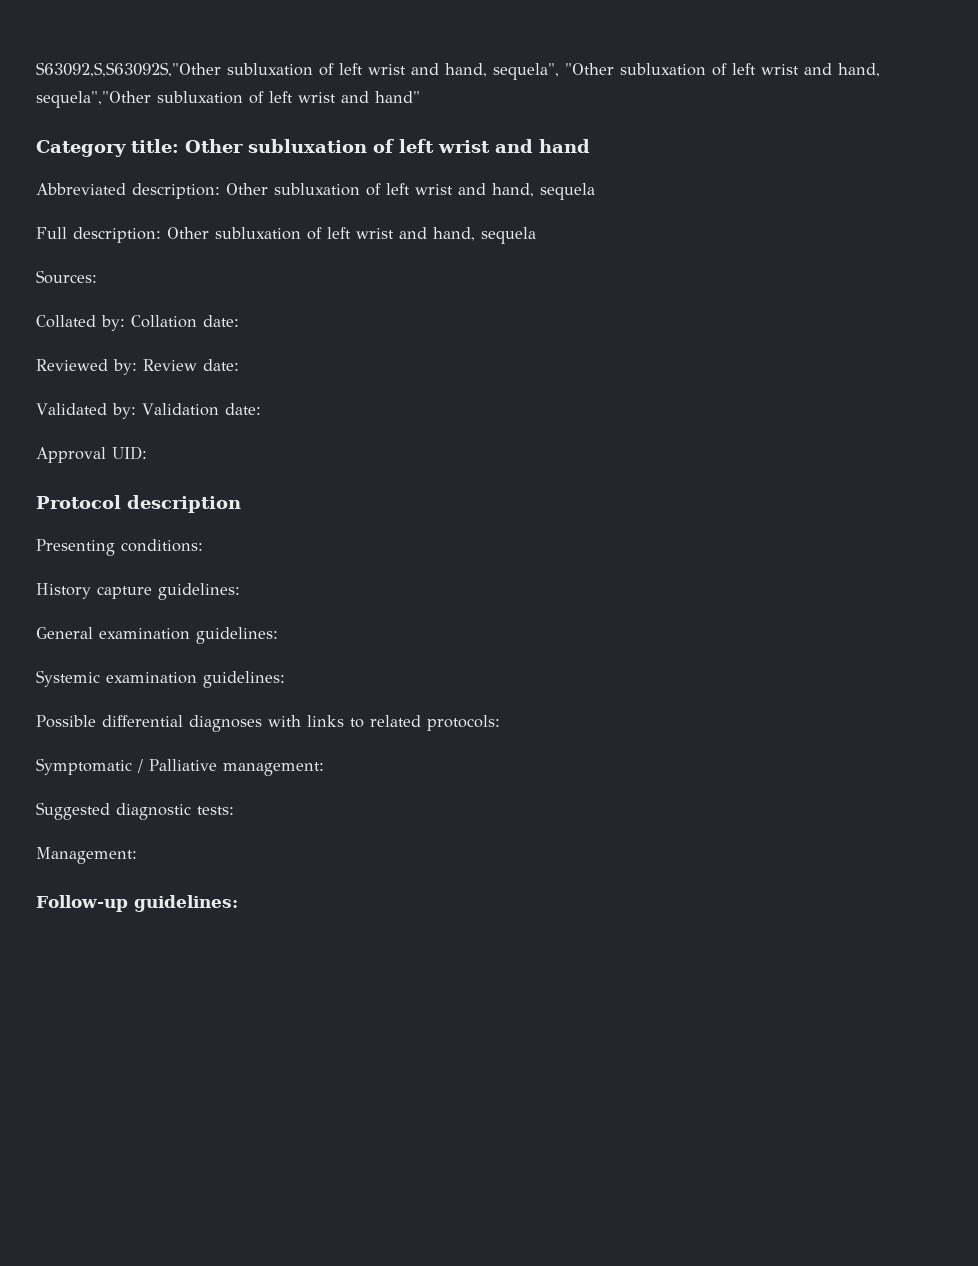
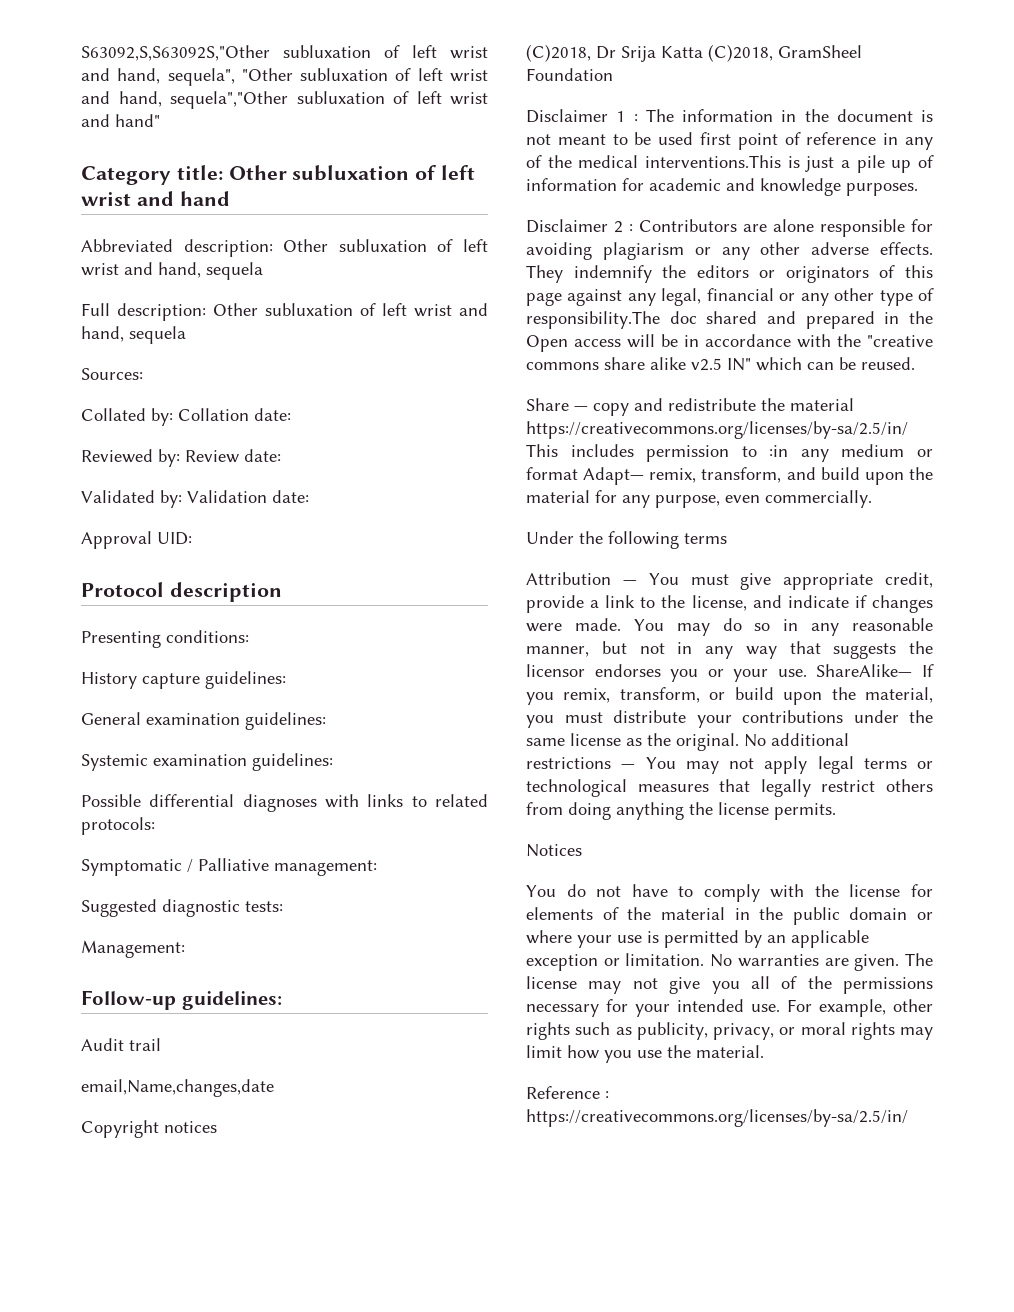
+ Audit trail
+ email,Name,changes,date
+ Copyright notices
+ (C)2018, Dr Srija Katta (C)2018, GramSheel Foundation
+ Disclaimer 1 : The information in the document is not meant to be used first point of reference in any of the medical interventions.This is just a pile up of information for academic and knowledge purposes.
+ Disclaimer 2 : Contributors are alone responsible for avoiding plagiarism or any other adverse effects. They indemnify the editors or originators of this page against any legal, financial or any other type of responsibility.The doc shared and prepared in the Open access will be in accordance with the "creative commons share alike v2.5 IN" which can be reused.
+ Share — copy and redistribute the material https://creativecommons.org/licenses/by-sa/2.5/in/ This includes permission to :in any medium or format Adapt— remix, transform, and build upon the material for any purpose, even commercially.
+ Under the following terms
+ Attribution — You must give appropriate credit, provide a link to the license, and indicate if changes were made. You may do so in any reasonable manner, but not in any way that suggests the licensor endorses you or your use. ShareAlike— If you remix, transform, or build upon the material, you must distribute your contributions under the same license as the original. No additional restrictions — You may not apply legal terms or technological measures that legally restrict others from doing anything the license permits.
+ Notices
+ You do not have to comply with the license for elements of the material in the public domain or where your use is permitted by an applicable exception or limitation. No warranties are given. The license may not give you all of the permissions necessary for your intended use. For example, other rights such as publicity, privacy, or moral rights may limit how you use the material.
+ Reference : https://creativecommons.org/licenses/by-sa/2.5/in/

